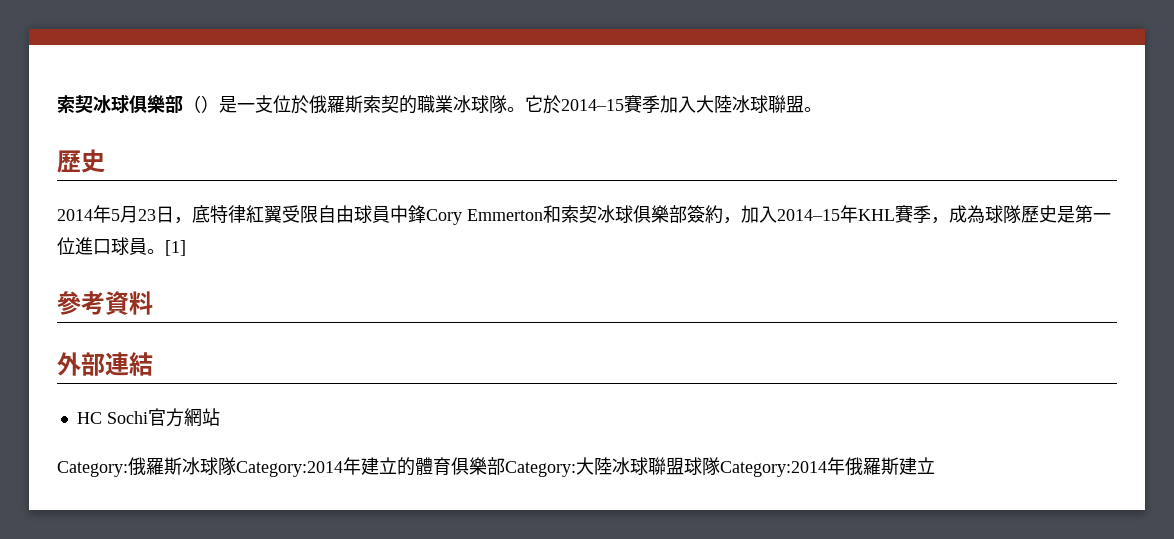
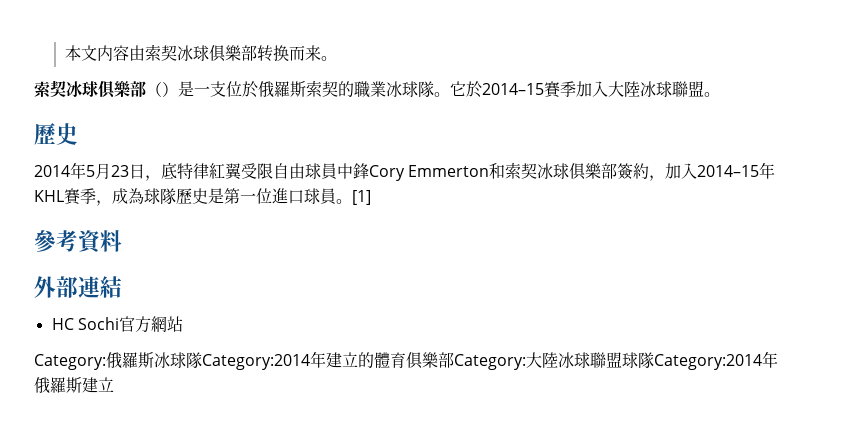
+ 本文内容由索契冰球俱樂部转换而来。

